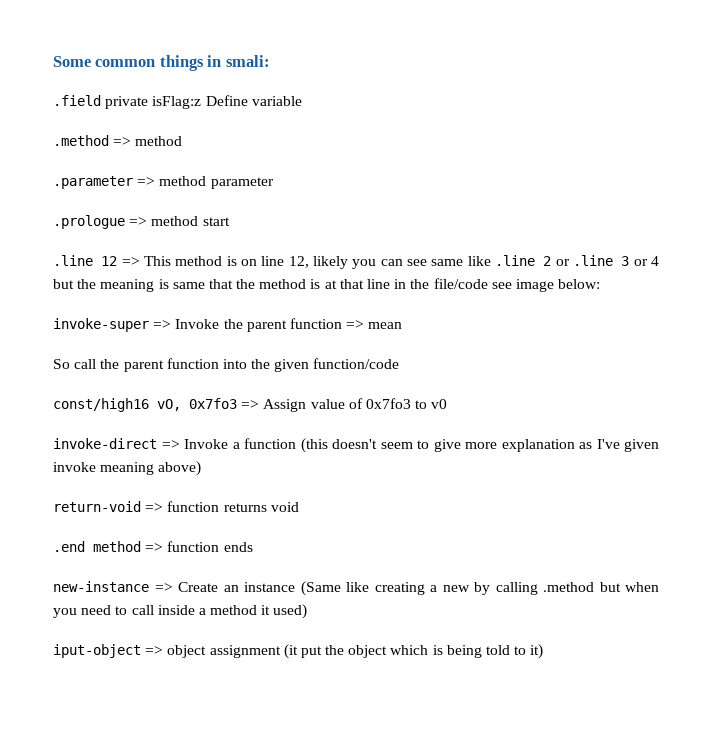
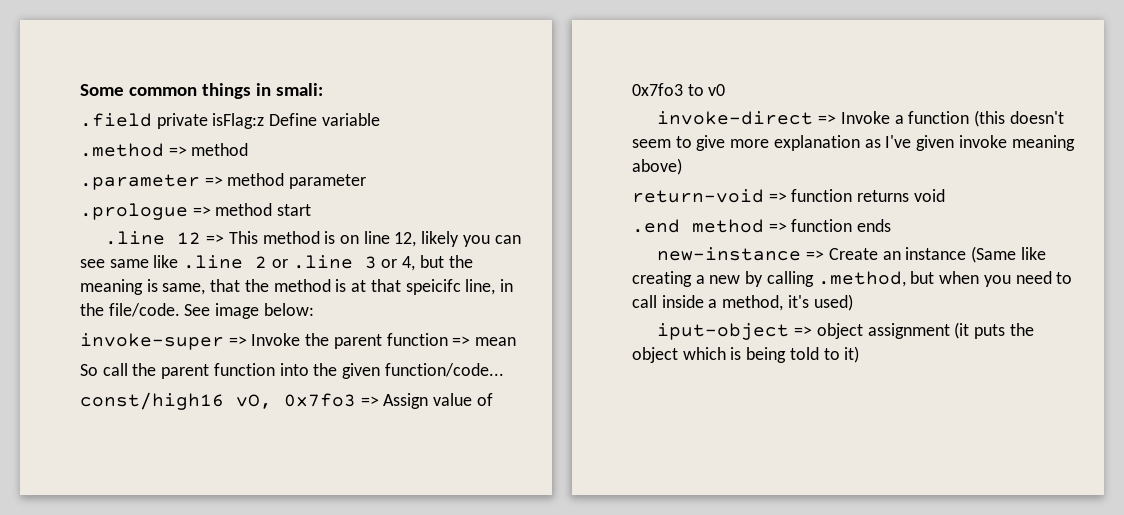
- .line 12 => This method is on line 12, likely you can see same like .line 2 or .line 3 or 4 but the meaning is same that the method is at that line in the file/code see image below:
+ .line 12 => This method is on line 12, likely you can see same like .line 2 or .line 3 or 4, but the meaning is same, that the method is at that speicifc line, in the file/code. See image below:
- So call the parent function into the given function/code
+ So call the parent function into the given function/code...
- new-instance => Create an instance (Same like creating a new by calling .method but when you need to call inside a method it used)
+ new-instance => Create an instance (Same like creating a new by calling .method, but when you need to call inside a method, it's used)
- iput-object => object assignment (it put the object which is being told to it)
+ iput-object => object assignment (it puts the object which is being told to it)

